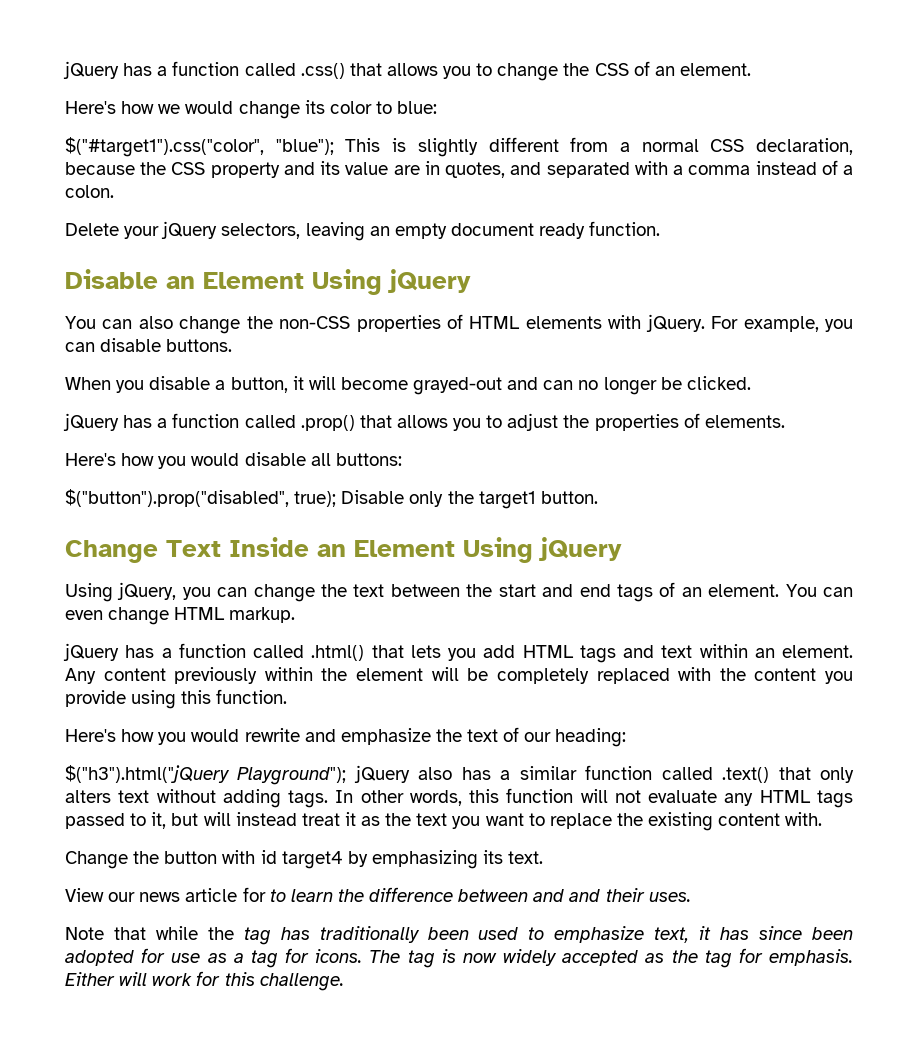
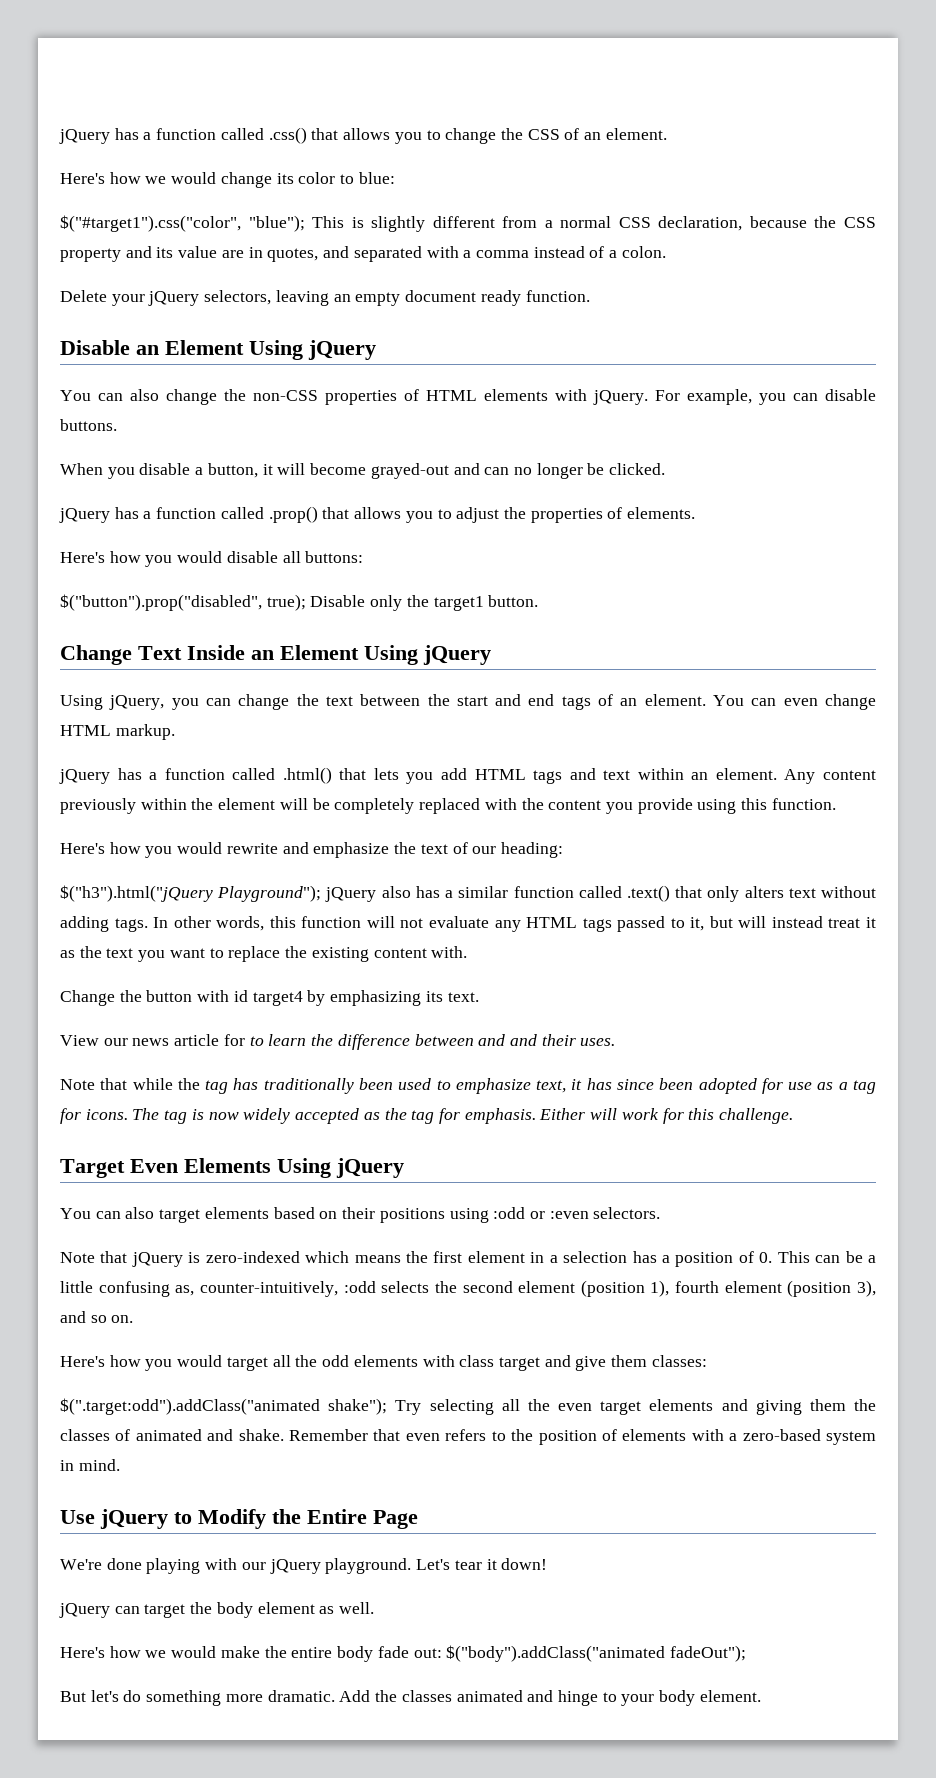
+ Target Even Elements Using jQuery
+ You can also target elements based on their positions using :odd or :even selectors.
+ Note that jQuery is zero-indexed which means the first element in a selection has a position of 0. This can be a little confusing as, counter-intuitively, :odd selects the second element (position 1), fourth element (position 3), and so on.
+ Here's how you would target all the odd elements with class target and give them classes:
+ $(".target:odd").addClass("animated shake"); Try selecting all the even target elements and giving them the classes of animated and shake. Remember that even refers to the position of elements with a zero-based system in mind.
+ Use jQuery to Modify the Entire Page
+ We're done playing with our jQuery playground. Let's tear it down!
+ jQuery can target the body element as well.
+ Here's how we would make the entire body fade out: $("body").addClass("animated fadeOut");
+ But let's do something more dramatic. Add the classes animated and hinge to your body element.

